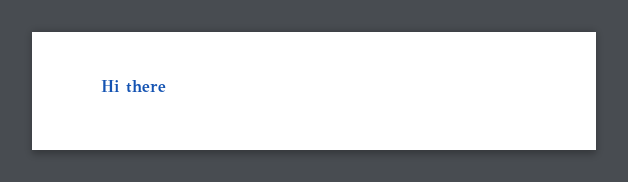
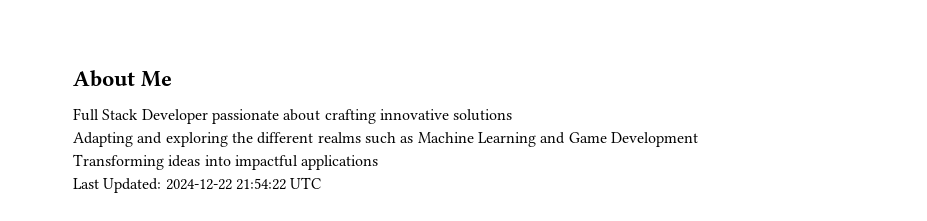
- Hi there
+ About Me
+ Full Stack Developer passionate about crafting innovative solutions
+ Adapting and exploring the different realms such as Machine Learning and Game Development
+ Transforming ideas into impactful applications
+ Last Updated: 2024-12-22 21:54:22 UTC

